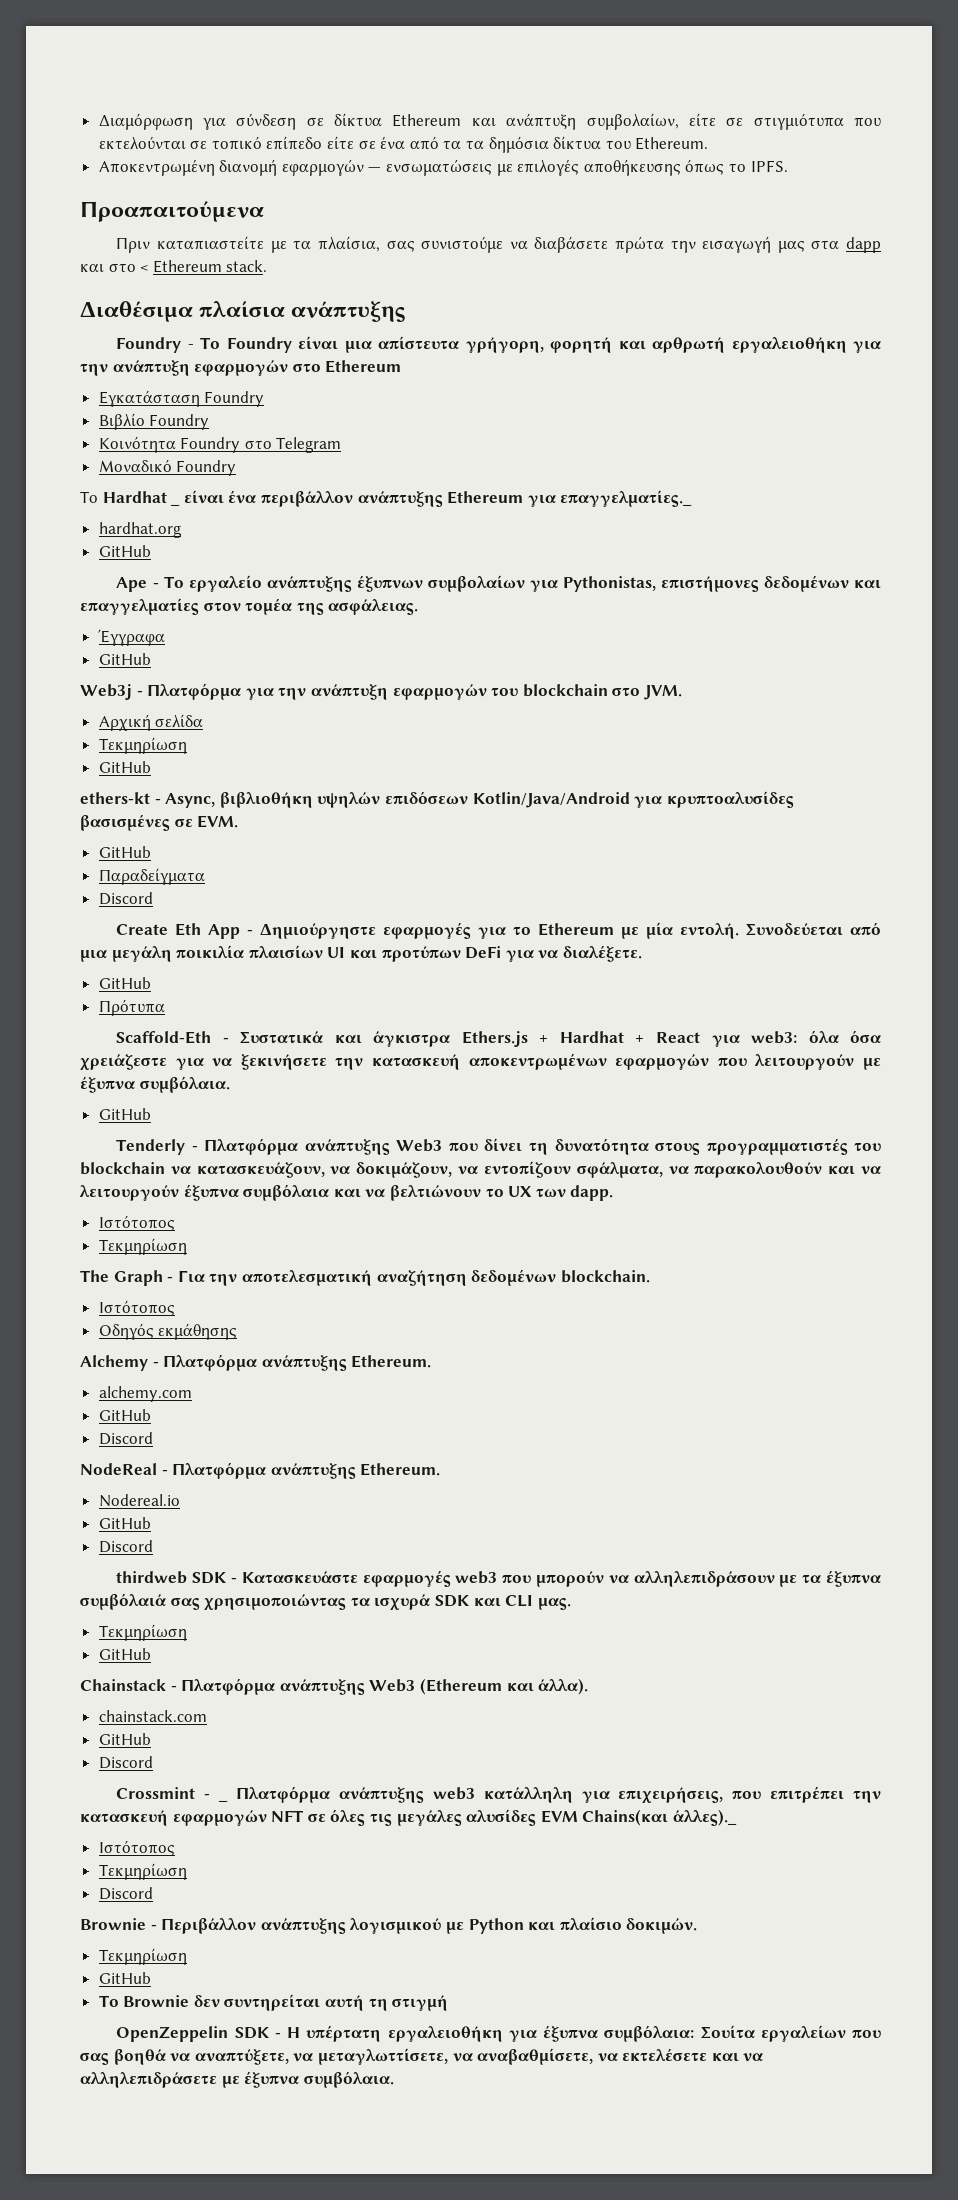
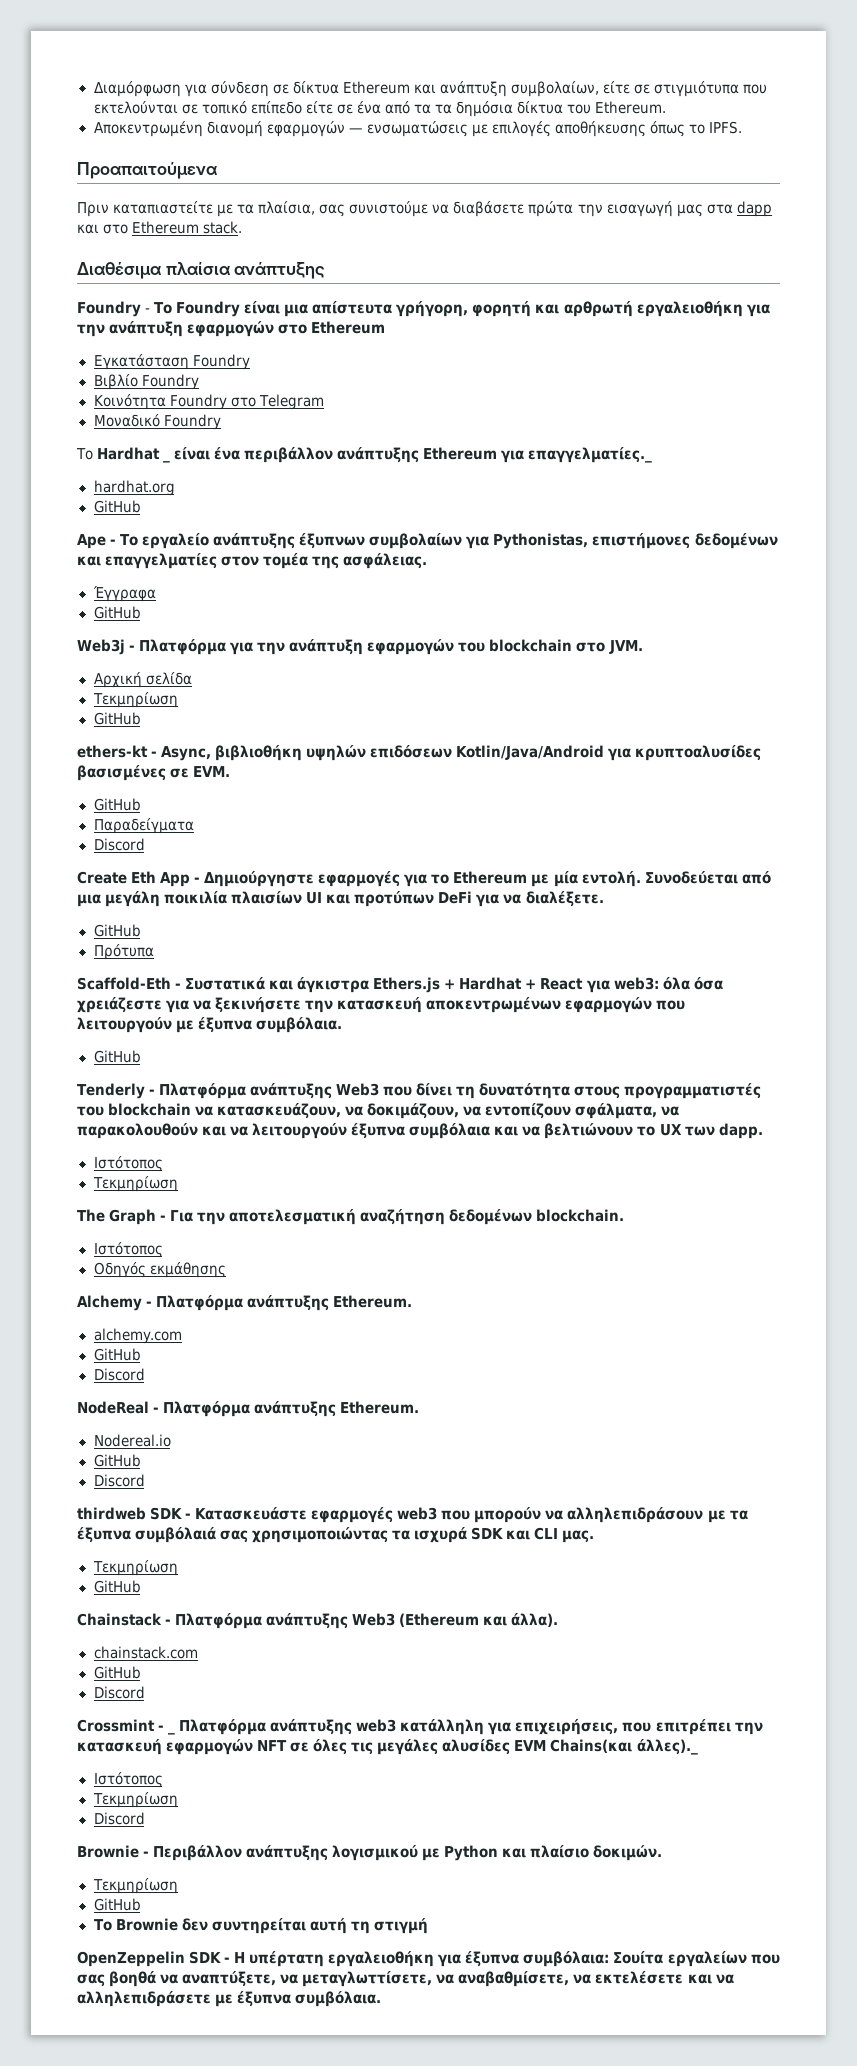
- Πριν καταπιαστείτε με τα πλαίσια, σας συνιστούμε να διαβάσετε πρώτα την εισαγωγή μας στα dapp και στο < Ethereum stack.
+ Πριν καταπιαστείτε με τα πλαίσια, σας συνιστούμε να διαβάσετε πρώτα την εισαγωγή μας στα dapp και στο Ethereum stack.

